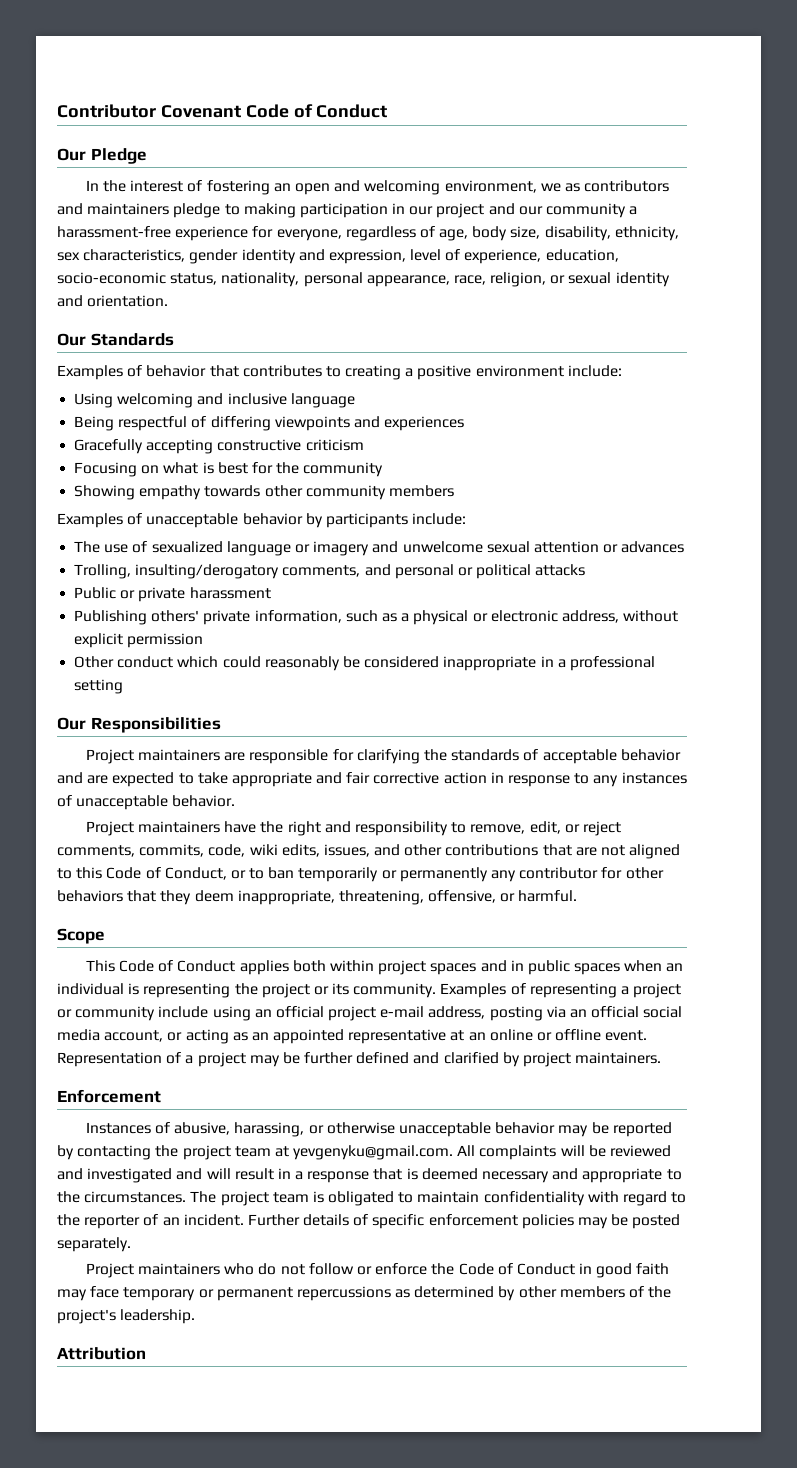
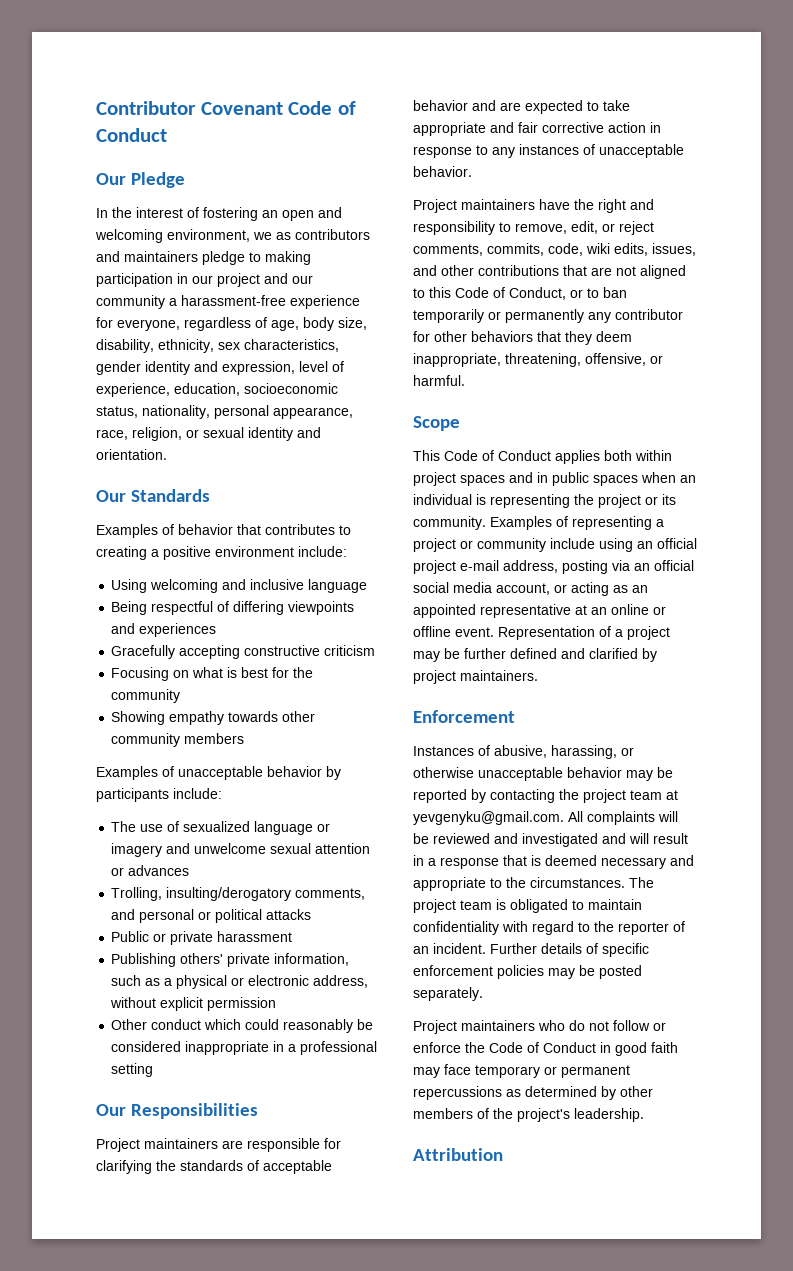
- In the interest of fostering an open and welcoming environment, we as contributors and maintainers pledge to making participation in our project and our community a harassment-free experience for everyone, regardless of age, body size, disability, ethnicity, sex characteristics, gender identity and expression, level of experience, education, socio-economic status, nationality, personal appearance, race, religion, or sexual identity and orientation.
+ In the interest of fostering an open and welcoming environment, we as contributors and maintainers pledge to making participation in our project and our community a harassment-free experience for everyone, regardless of age, body size, disability, ethnicity, sex characteristics, gender identity and expression, level of experience, education, socioeconomic status, nationality, personal appearance, race, religion, or sexual identity and orientation.

